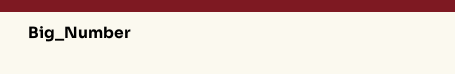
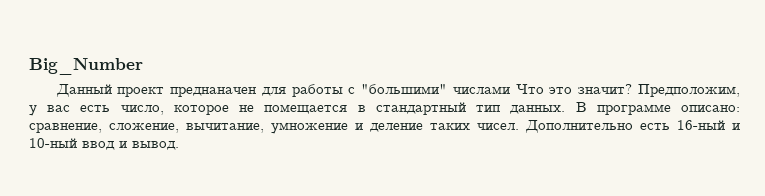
+ Данный проект преднаначен для работы с "большими" числами Что это значит? Предположим, у вас есть число, которое не помещается в стандартный тип данных. В программе описано: сравнение, сложение, вычитание, умножение и деление таких чисел. Дополнительно есть 16-ный и 10-ный ввод и вывод.

